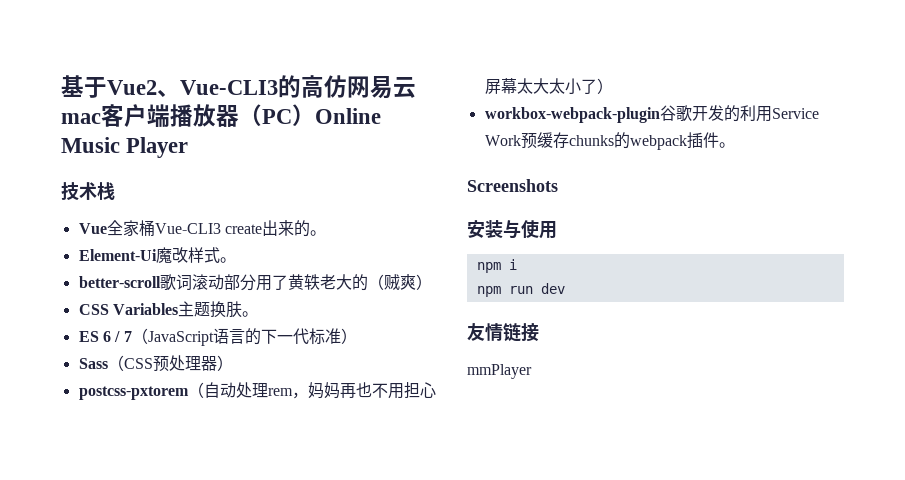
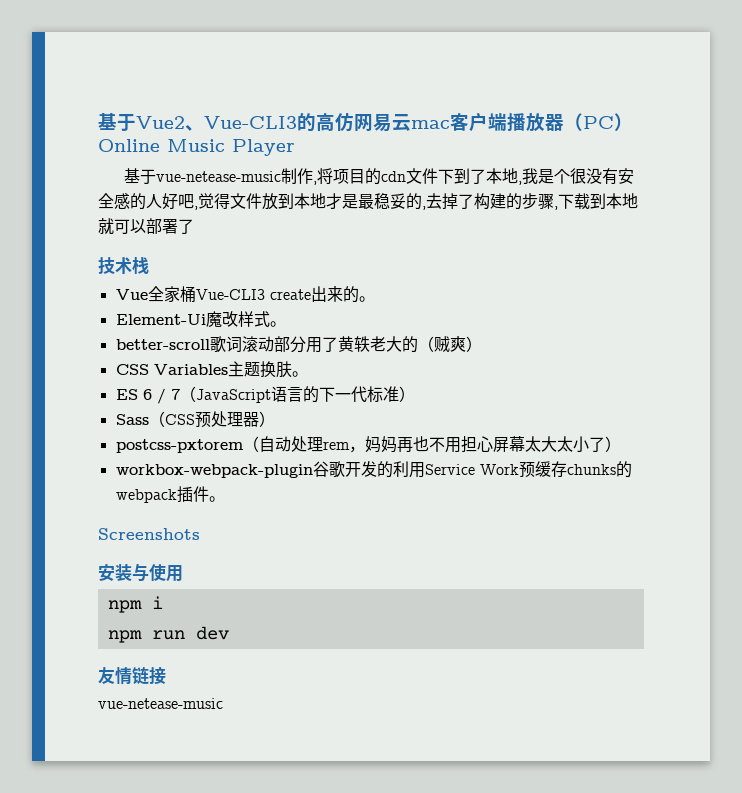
+ 基于vue-netease-music制作,将项目的cdn文件下到了本地,我是个很没有安全感的人好吧,觉得文件放到本地才是最稳妥的,去掉了构建的步骤,下载到本地就可以部署了
  友情链接
- mmPlayer
+ vue-netease-music

